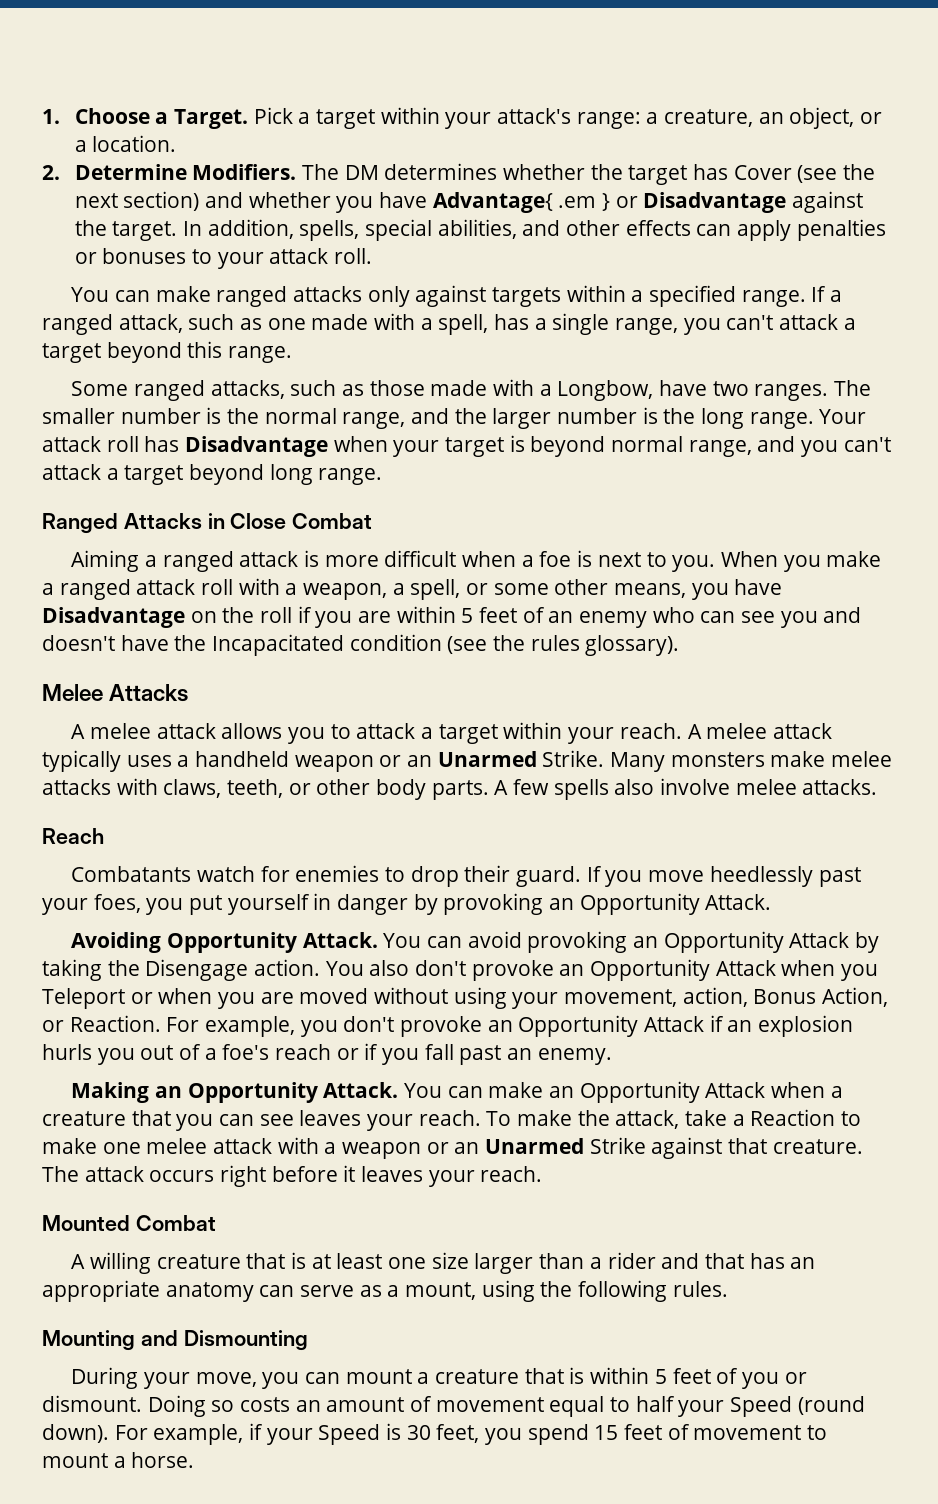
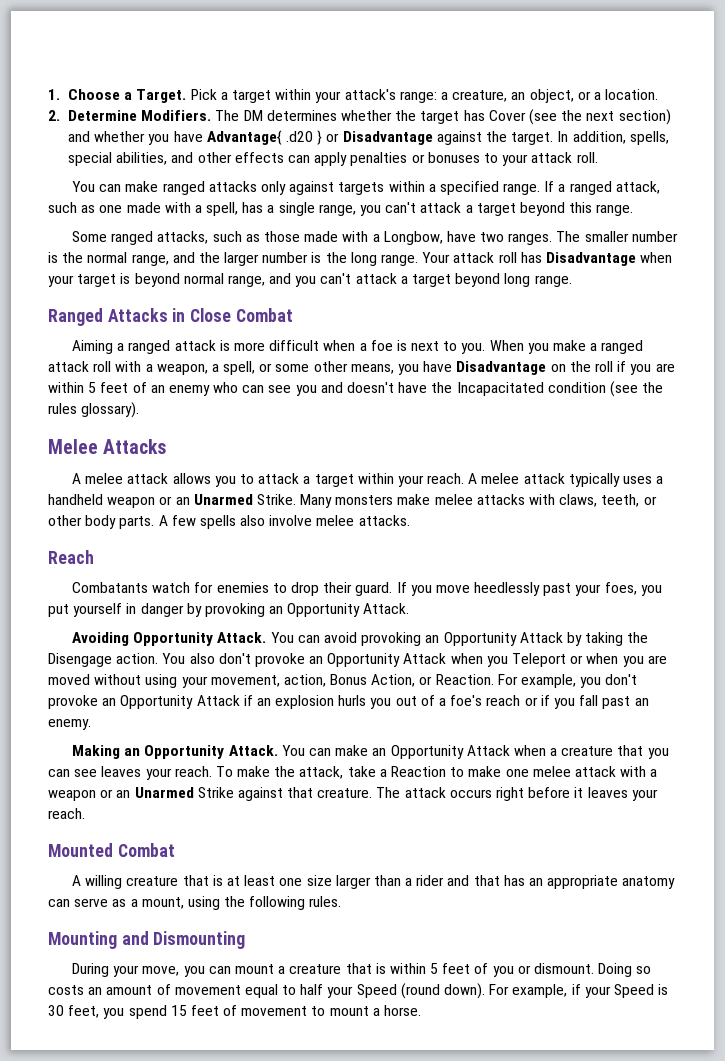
- The DM determines whether the target has Cover (see the next section) and whether you have Advantage{ .em } or Disadvantage against the target.
+ The DM determines whether the target has Cover (see the next section) and whether you have Advantage{ .d20 } or Disadvantage against the target.

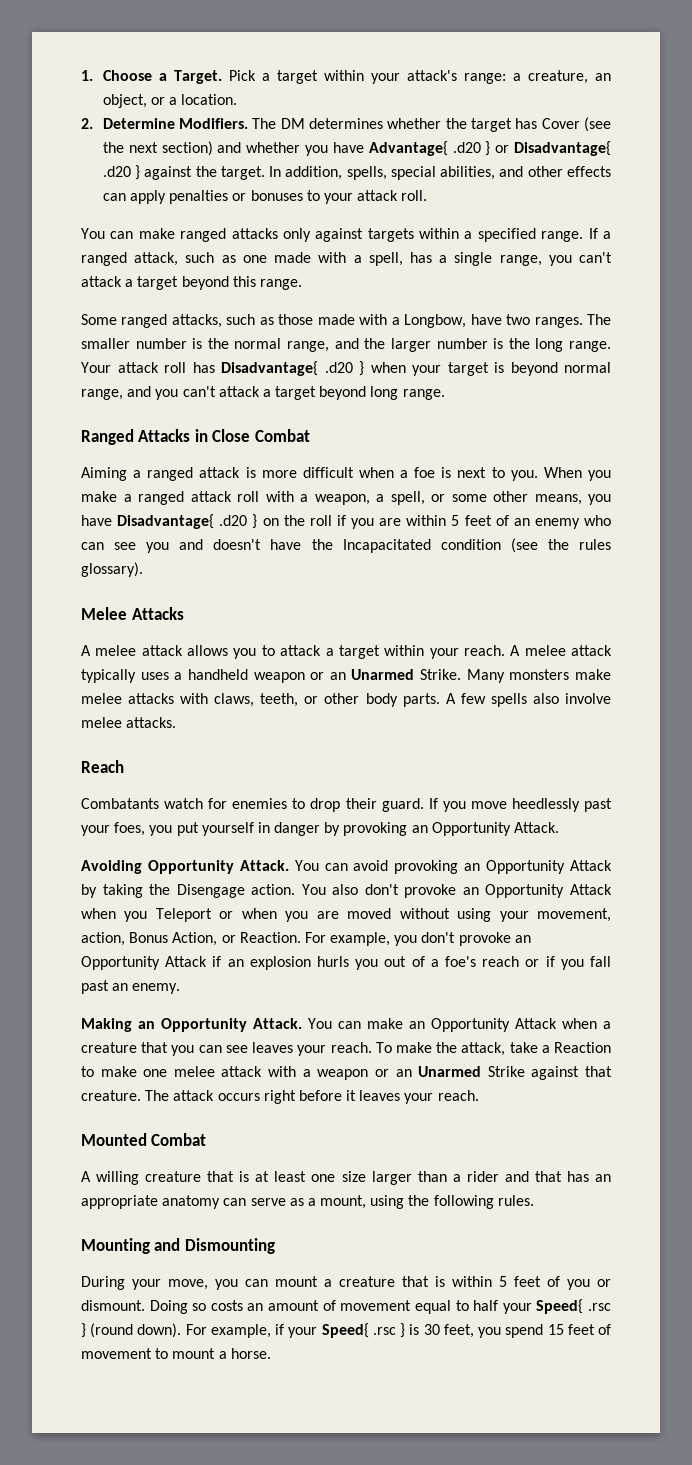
- The DM determines whether the target has Cover (see the next section) and whether you have Advantage{ .d20 } or Disadvantage against the target.
+ The DM determines whether the target has Cover (see the next section) and whether you have Advantage{ .d20 } or Disadvantage{ .d20 } against the target.
- Your attack roll has Disadvantage when your target is beyond normal range, and you can't attack a target beyond long range.
+ Your attack roll has Disadvantage{ .d20 } when your target is beyond normal range, and you can't attack a target beyond long range.
- When you make a ranged attack roll with a weapon, a spell, or some other means, you have Disadvantage on the roll if you are within 5 feet of an enemy who can see you and doesn't have the Incapacitated condition (see the rules glossary).
+ When you make a ranged attack roll with a weapon, a spell, or some other means, you have Disadvantage{ .d20 } on the roll if you are within 5 feet of an enemy who can see you and doesn't have the Incapacitated condition (see the rules glossary).
- Doing so costs an amount of movement equal to half your Speed (round down).
+ Doing so costs an amount of movement equal to half your Speed{ .rsc } (round down).
- For example, if your Speed is 30 feet, you spend 15 feet of movement to mount a horse.
+ For example, if your Speed{ .rsc } is 30 feet, you spend 15 feet of movement to mount a horse.

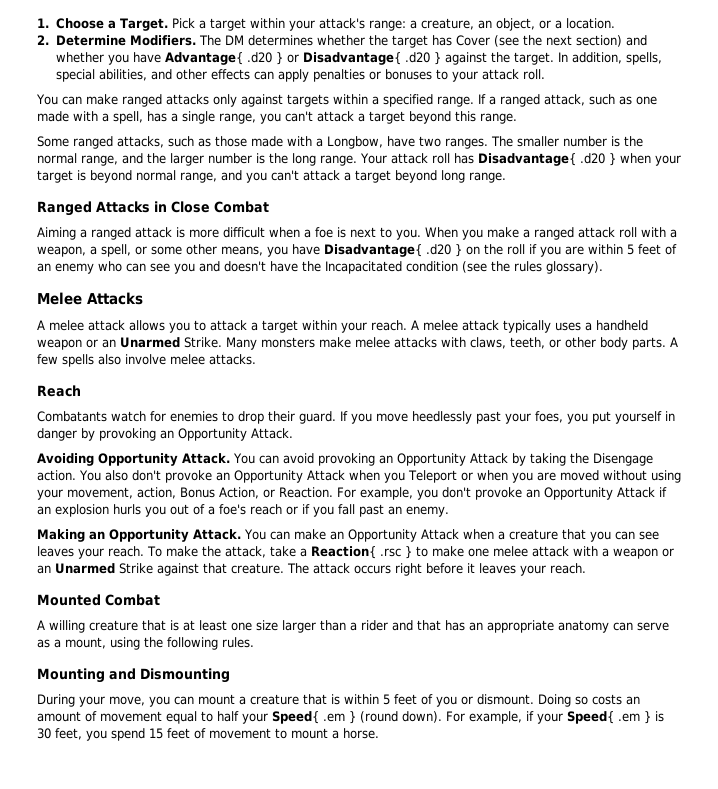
- To make the attack, take a Reaction to make one melee attack with a weapon or an Unarmed Strike against that creature.
+ To make the attack, take a Reaction{ .rsc } to make one melee attack with a weapon or an Unarmed Strike against that creature.
- Doing so costs an amount of movement equal to half your Speed{ .rsc } (round down).
+ Doing so costs an amount of movement equal to half your Speed{ .em } (round down).
- For example, if your Speed{ .rsc } is 30 feet, you spend 15 feet of movement to mount a horse.
+ For example, if your Speed{ .em } is 30 feet, you spend 15 feet of movement to mount a horse.

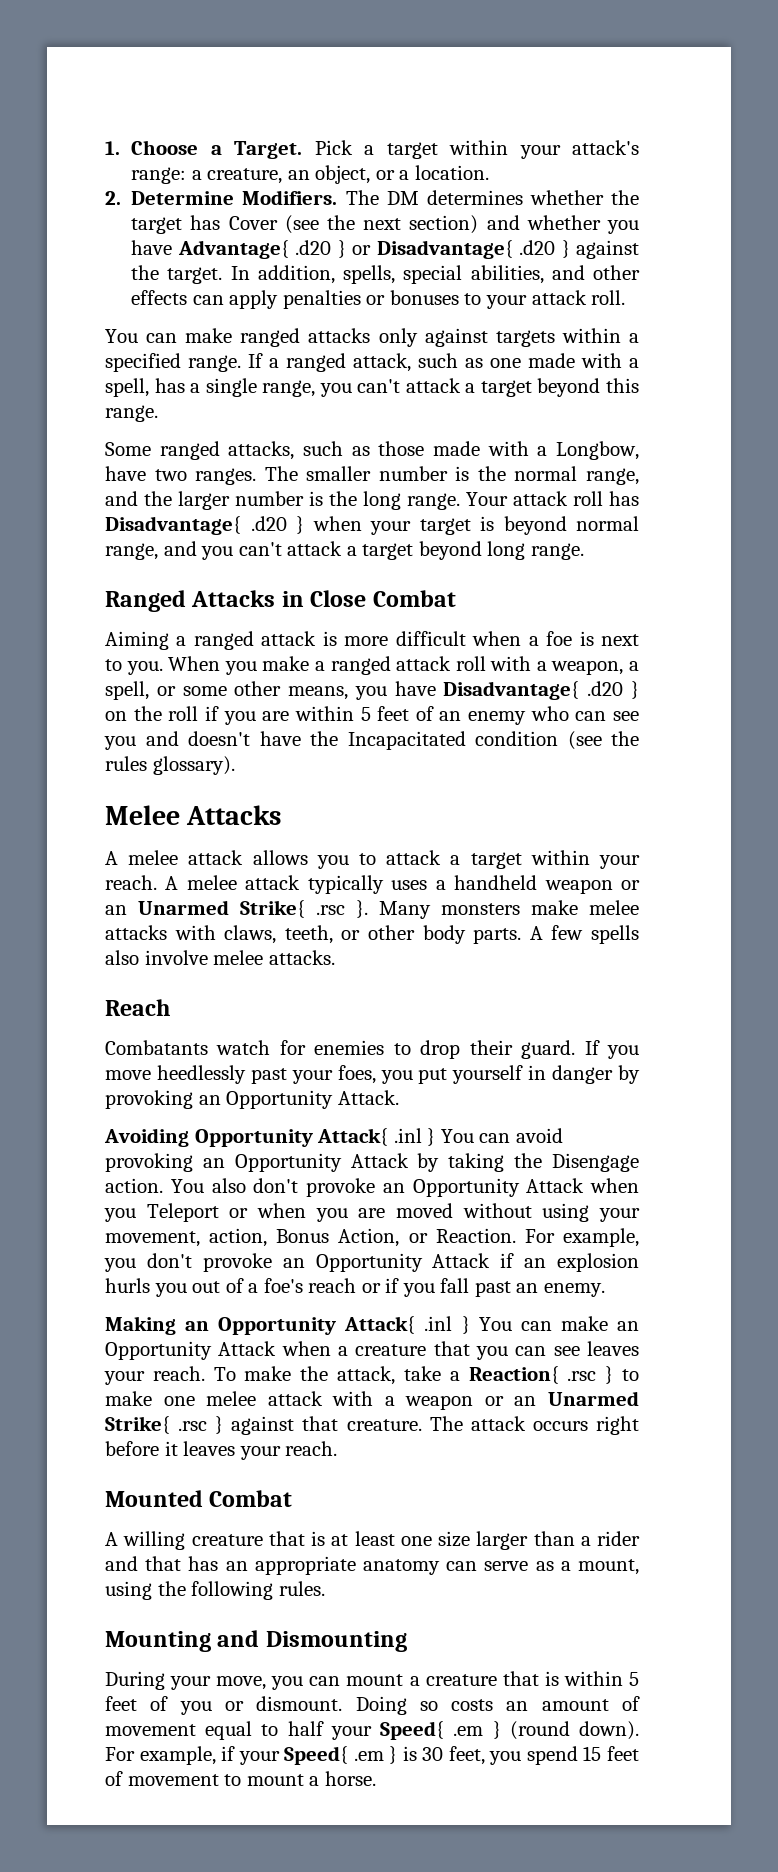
- A melee attack typically uses a handheld weapon or an Unarmed Strike.
+ A melee attack typically uses a handheld weapon or an Unarmed Strike{ .rsc }.
- Avoiding Opportunity Attack. You can avoid provoking an Opportunity Attack by taking the Disengage action.
+ Avoiding Opportunity Attack{ .inl } You can avoid provoking an Opportunity Attack by taking the Disengage action.
- Making an Opportunity Attack. You can make an Opportunity Attack when a creature that you can see leaves your reach.
+ Making an Opportunity Attack{ .inl } You can make an Opportunity Attack when a creature that you can see leaves your reach.
- To make the attack, take a Reaction{ .rsc } to make one melee attack with a weapon or an Unarmed Strike against that creature.
+ To make the attack, take a Reaction{ .rsc } to make one melee attack with a weapon or an Unarmed Strike{ .rsc } against that creature.

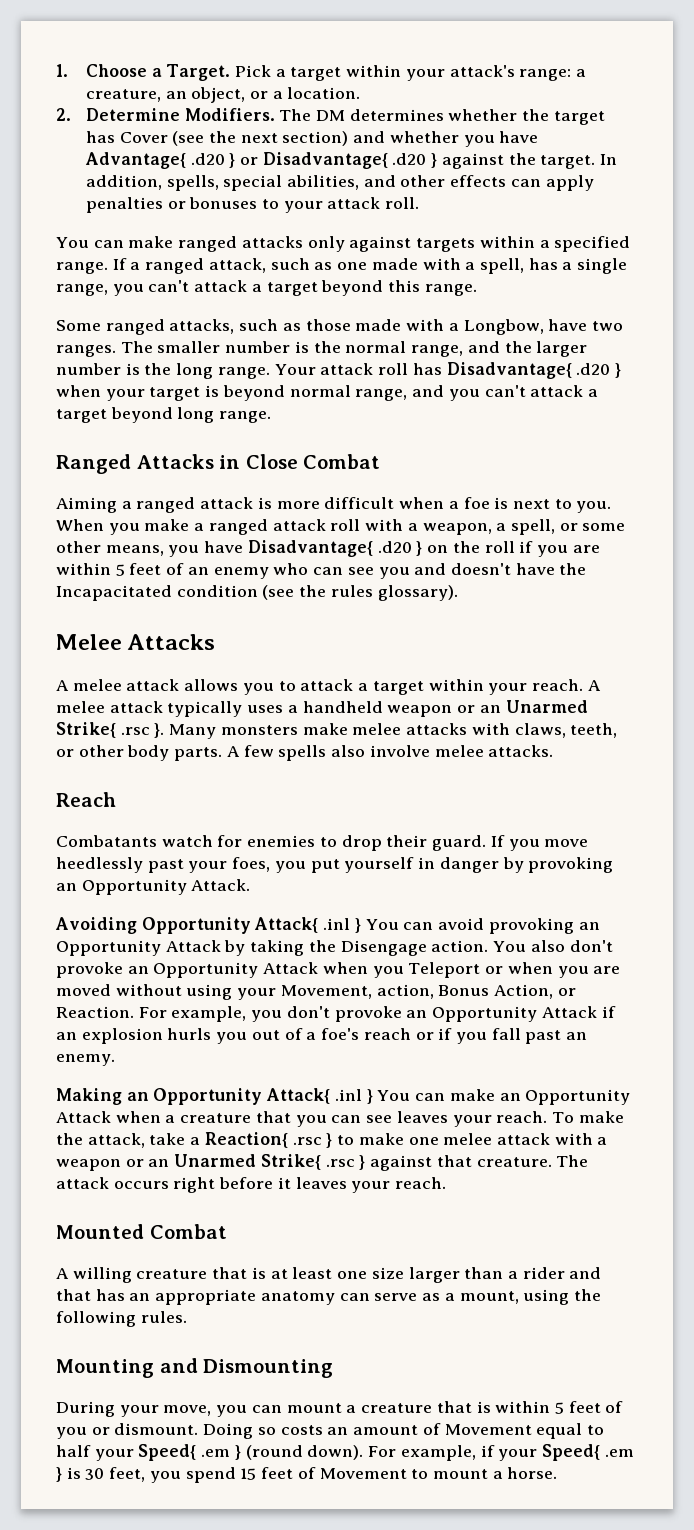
- You also don't provoke an Opportunity Attack when you Teleport or when you are moved without using your movement, action, Bonus Action, or Reaction.
+ You also don't provoke an Opportunity Attack when you Teleport or when you are moved without using your Movement, action, Bonus Action, or Reaction.
- Doing so costs an amount of movement equal to half your Speed{ .em } (round down).
+ Doing so costs an amount of Movement equal to half your Speed{ .em } (round down).
- For example, if your Speed{ .em } is 30 feet, you spend 15 feet of movement to mount a horse.
+ For example, if your Speed{ .em } is 30 feet, you spend 15 feet of Movement to mount a horse.

